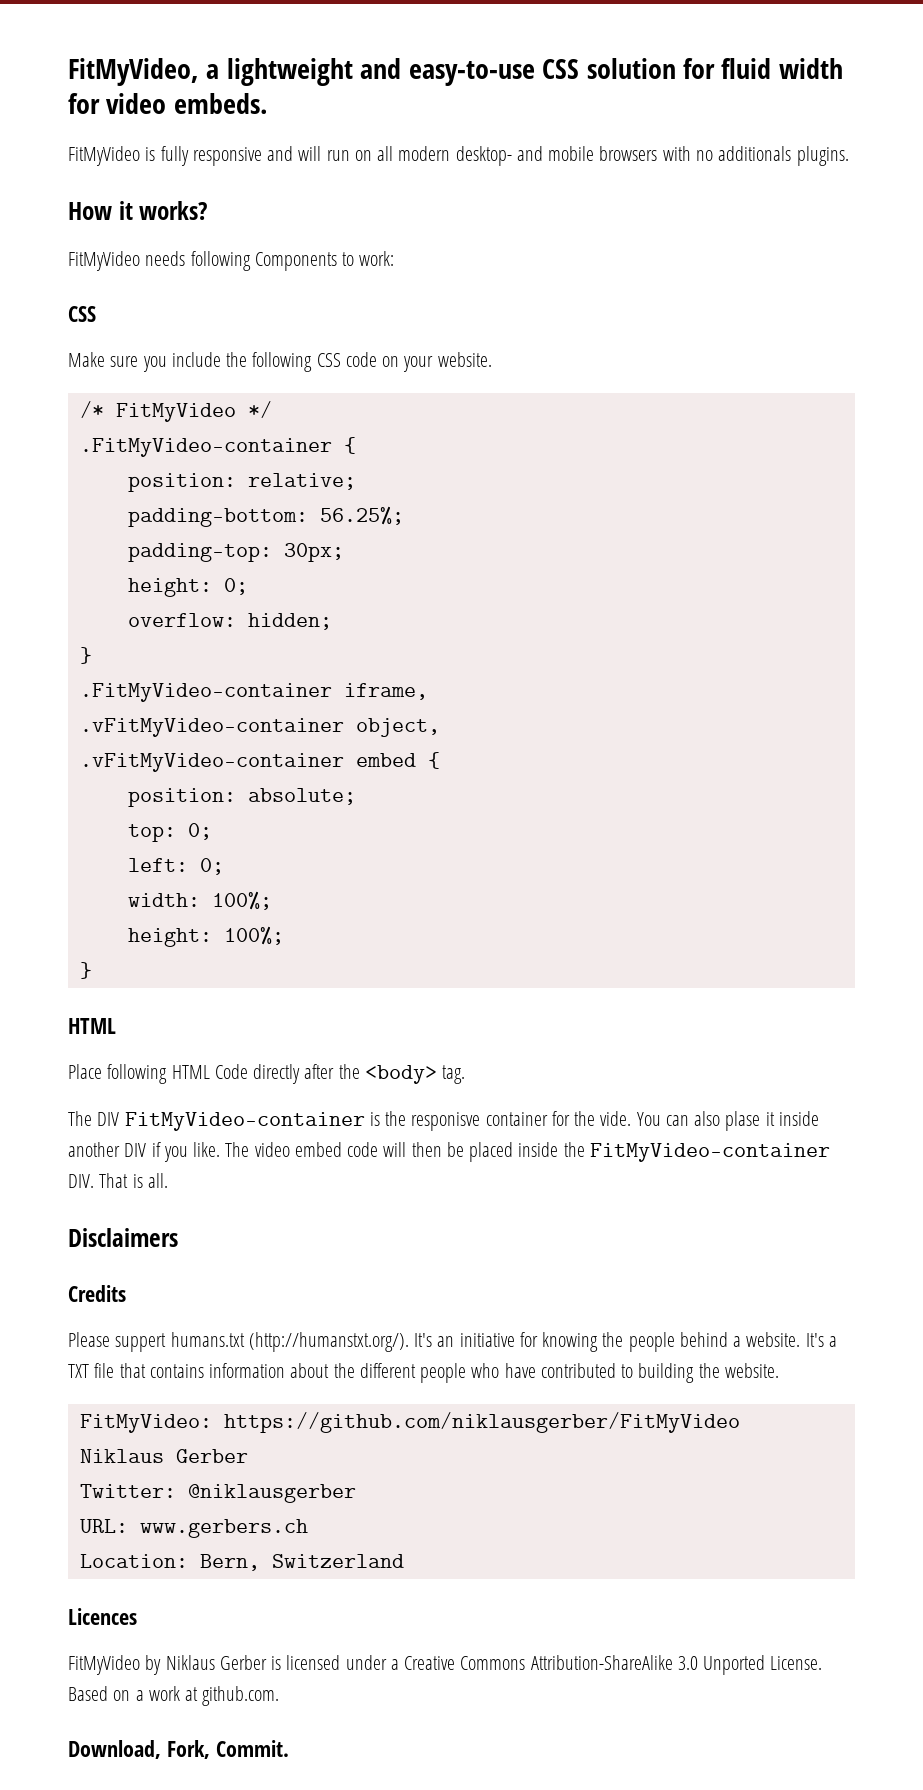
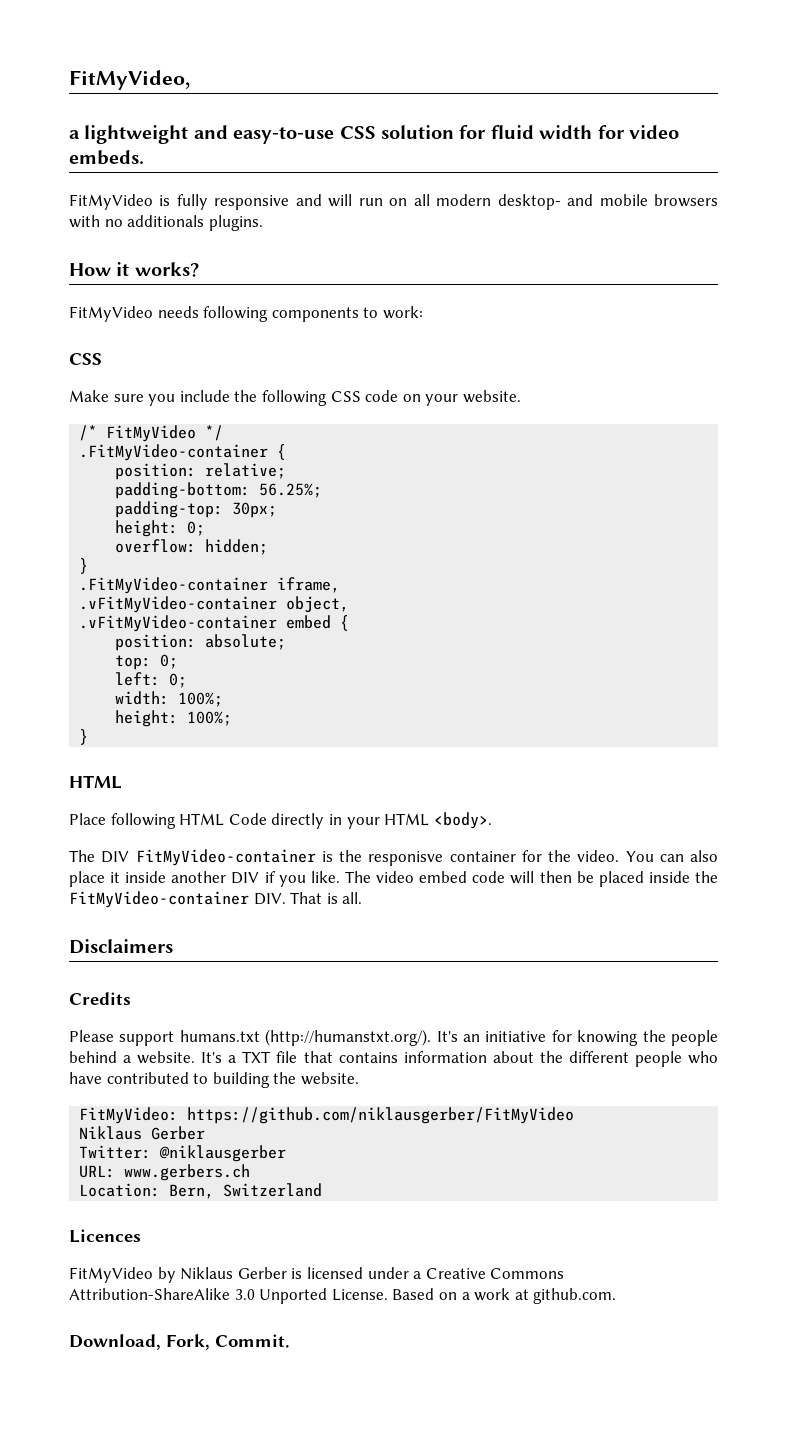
- FitMyVideo, a lightweight and easy-to-use CSS solution for fluid width for video embeds.
+ FitMyVideo,
+ a lightweight and easy-to-use CSS solution for fluid width for video embeds.
- FitMyVideo needs following Components to work:
+ FitMyVideo needs following components to work:
- Place following HTML Code directly after the <body> tag.
+ Place following HTML Code directly in your HTML <body>.
- The DIV FitMyVideo-container is the responisve container for the vide.
+ The DIV FitMyVideo-container is the responisve container for the video.
- You can also plase it inside another DIV if you like.
+ You can also place it inside another DIV if you like.
- Please suppert humans.txt (http://humanstxt.org/). It's an initiative for knowing the people behind a website.
+ Please support humans.txt (http://humanstxt.org/). It's an initiative for knowing the people behind a website.

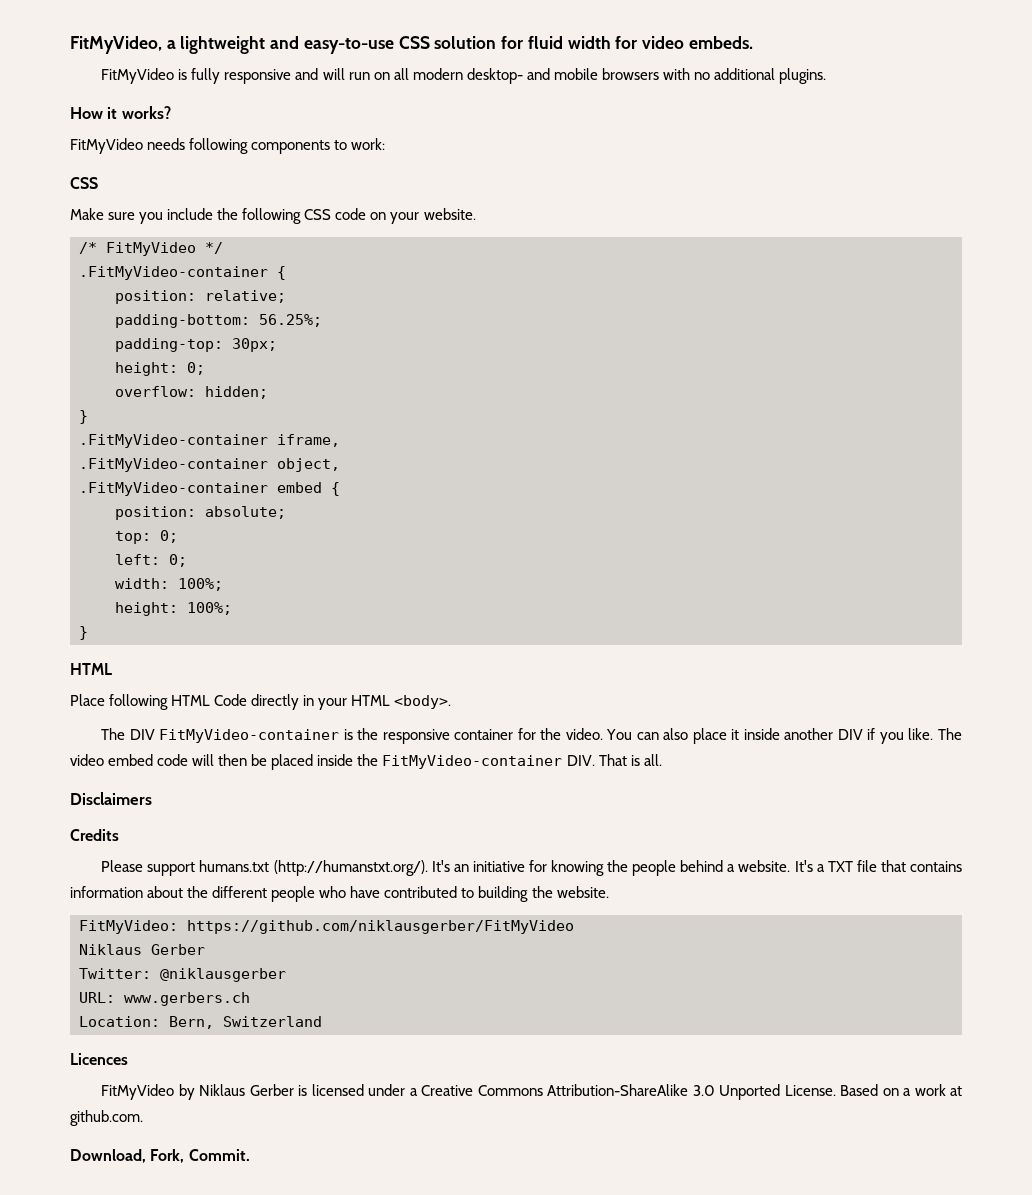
- FitMyVideo,
- a lightweight and easy-to-use CSS solution for fluid width for video embeds.
+ FitMyVideo, a lightweight and easy-to-use CSS solution for fluid width for video embeds.
- FitMyVideo is fully responsive and will run on all modern desktop- and mobile browsers with no additionals plugins.
+ FitMyVideo is fully responsive and will run on all modern desktop- and mobile browsers with no additional plugins.
- .vFitMyVideo-container object,
+ .FitMyVideo-container object,
- .vFitMyVideo-container embed {
+ .FitMyVideo-container embed {
- The DIV FitMyVideo-container is the responisve container for the video.
+ The DIV FitMyVideo-container is the responsive container for the video.

